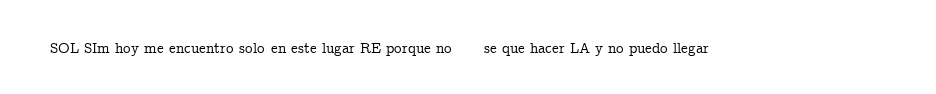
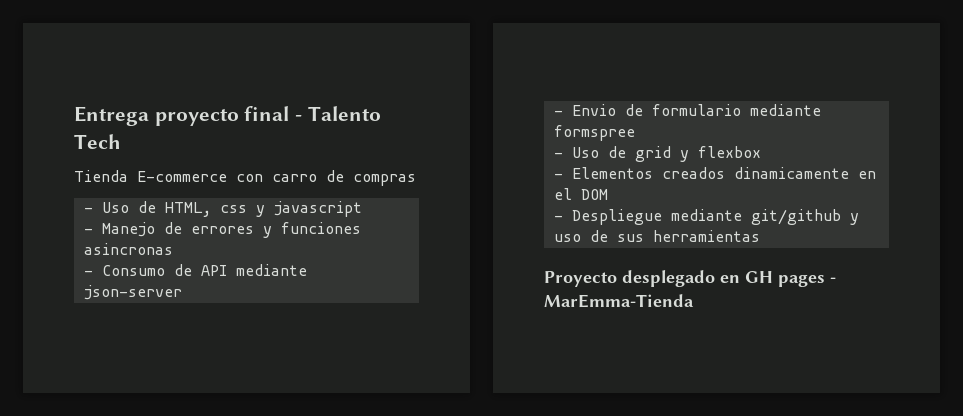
- SOL SIm hoy me encuentro solo en este lugar RE porque no se que hacer LA y no puedo llegar
+ Entrega proyecto final - Talento Tech
+ Tienda E-commerce con carro de compras
+ - Uso de HTML, css y javascript
+ - Manejo de errores y funciones asincronas
+ - Consumo de API mediante json-server
+ - Envio de formulario mediante formspree
+ - Uso de grid y flexbox
+ - Elementos creados dinamicamente en el DOM
+ - Despliegue mediante git/github y uso de sus herramientas
+ Proyecto desplegado en GH pages - MarEmma-Tienda

